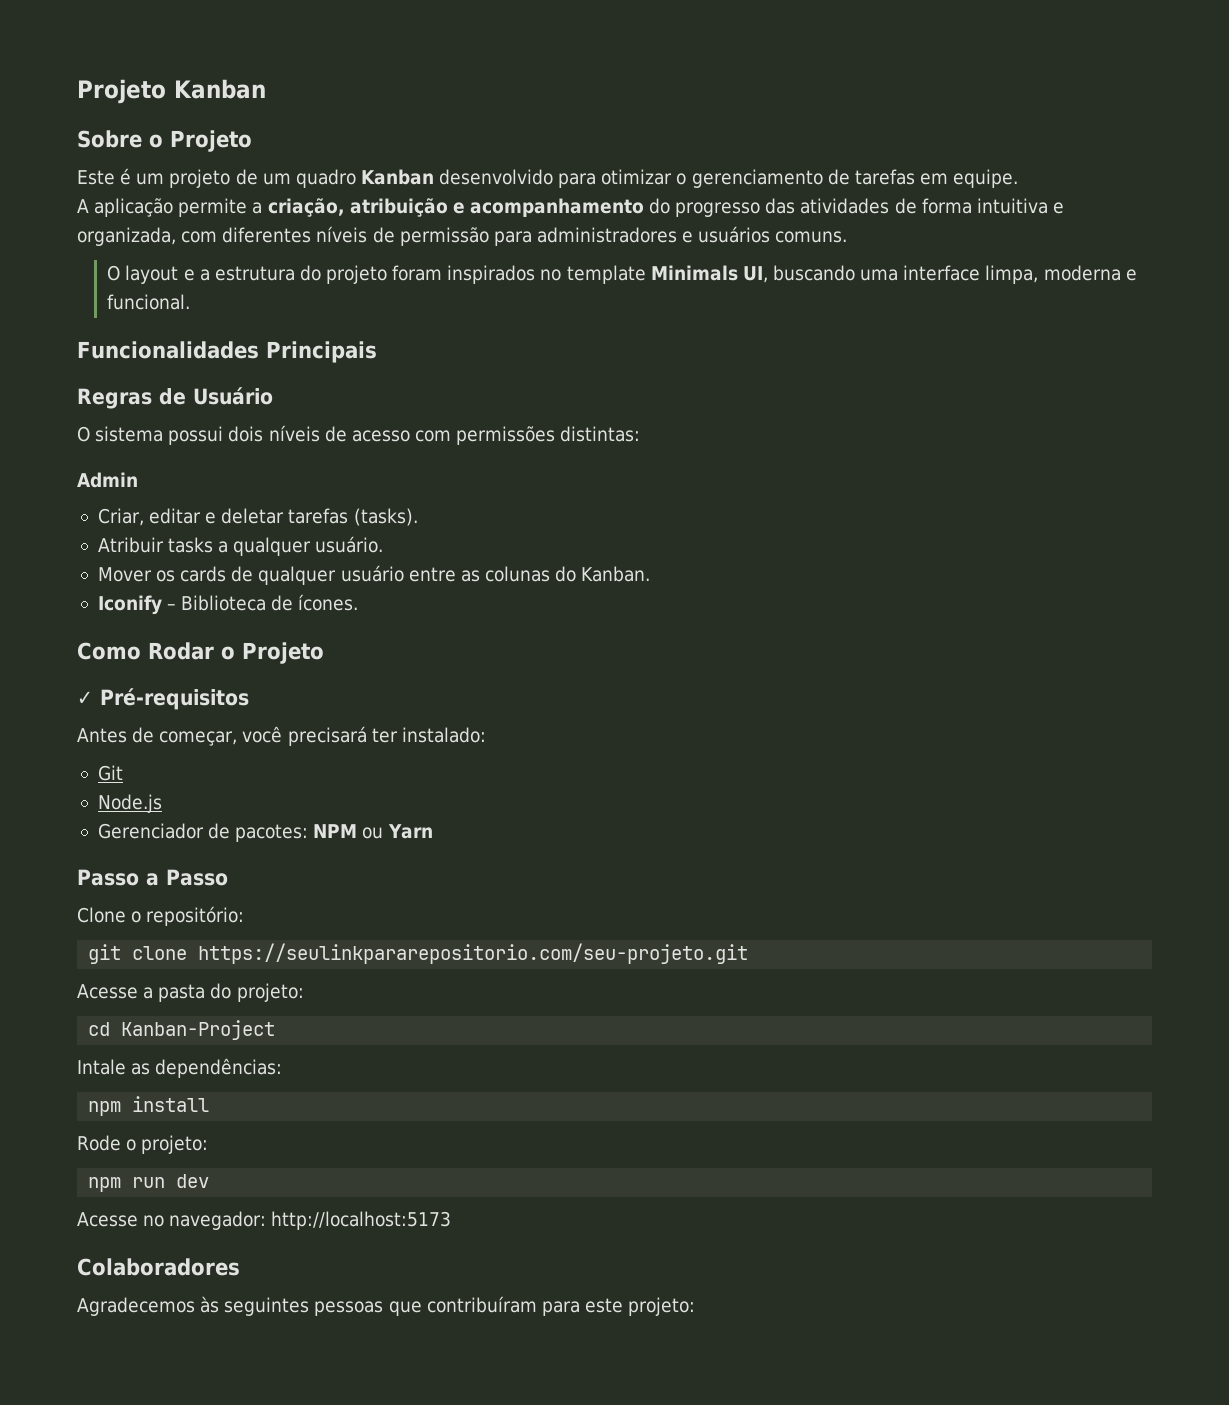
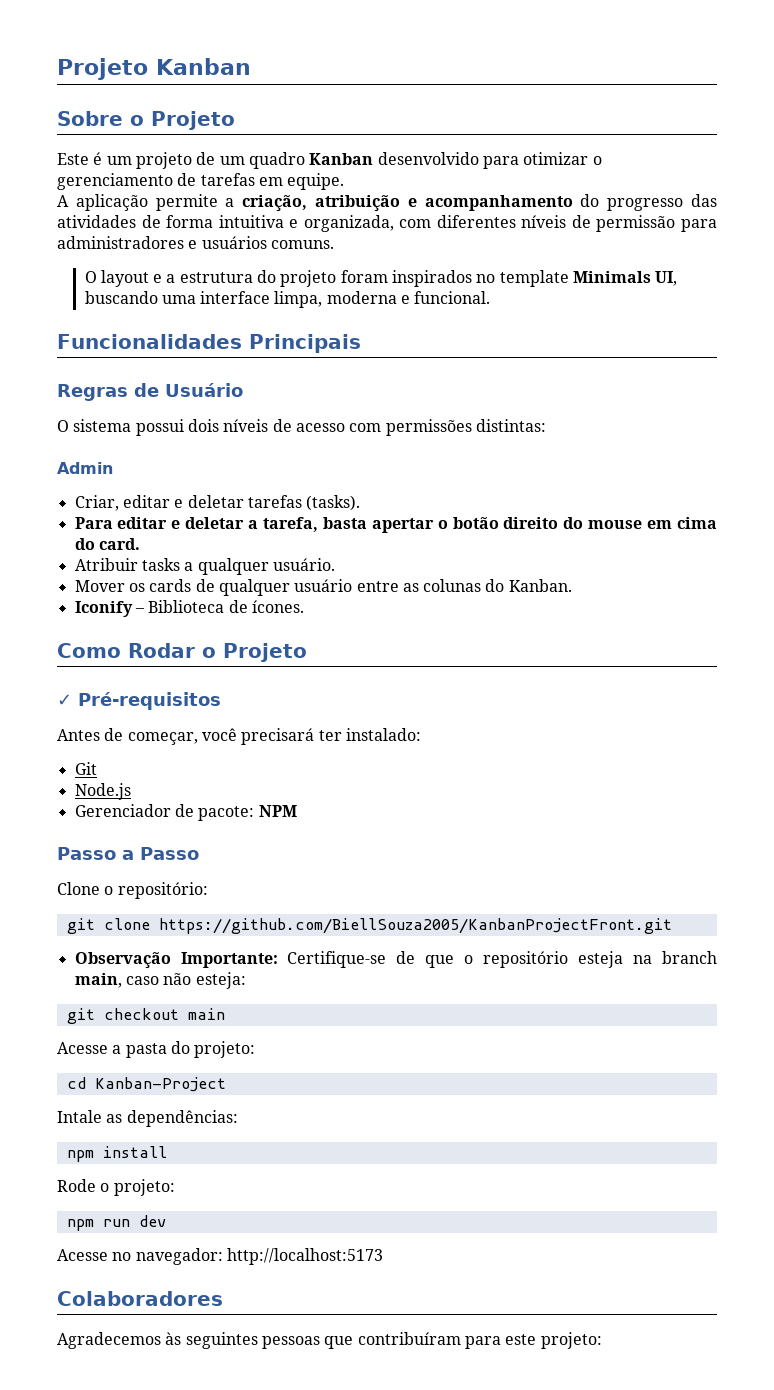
+ Para editar e deletar a tarefa, basta apertar o botão direito do mouse em cima do card.
- Gerenciador de pacotes: NPM ou Yarn
+ Gerenciador de pacote: NPM
- git clone https://seulinkpararepositorio.com/seu-projeto.git
+ git clone https://github.com/BiellSouza2005/KanbanProjectFront.git
+ Observação Importante: Certifique-se de que o repositório esteja na branch main, caso não esteja:
+ git checkout main

